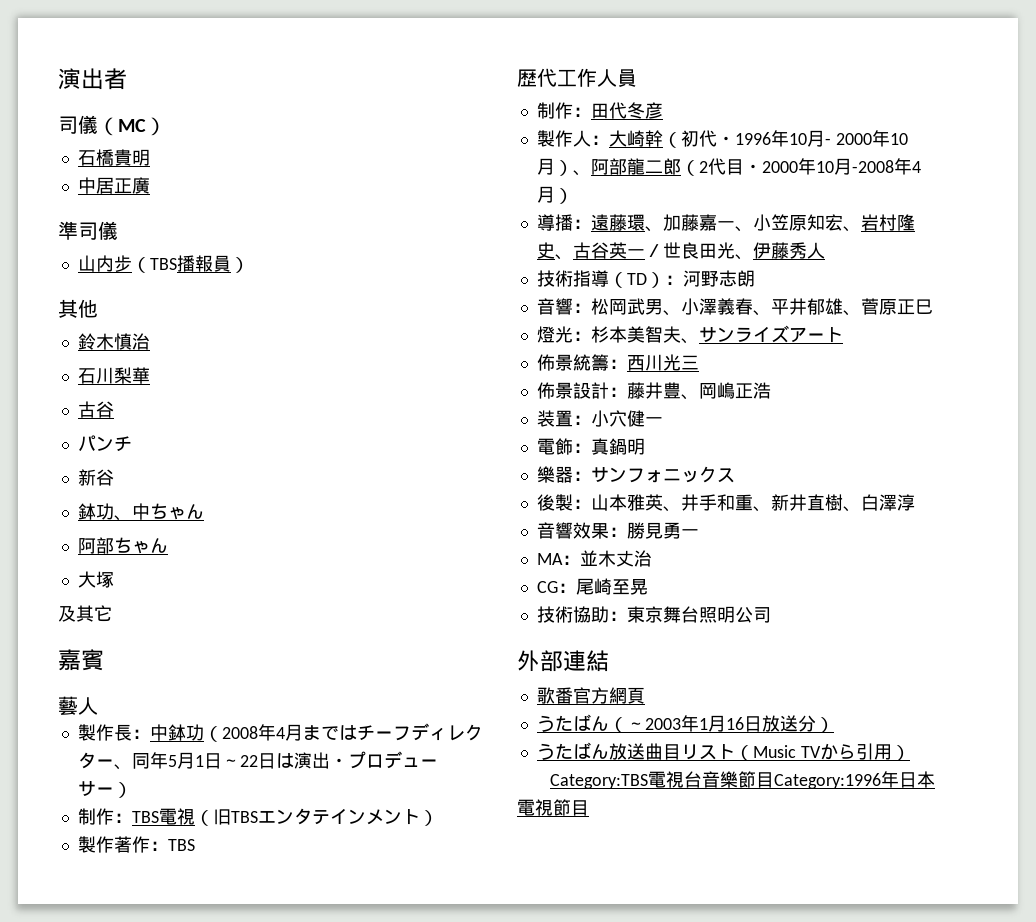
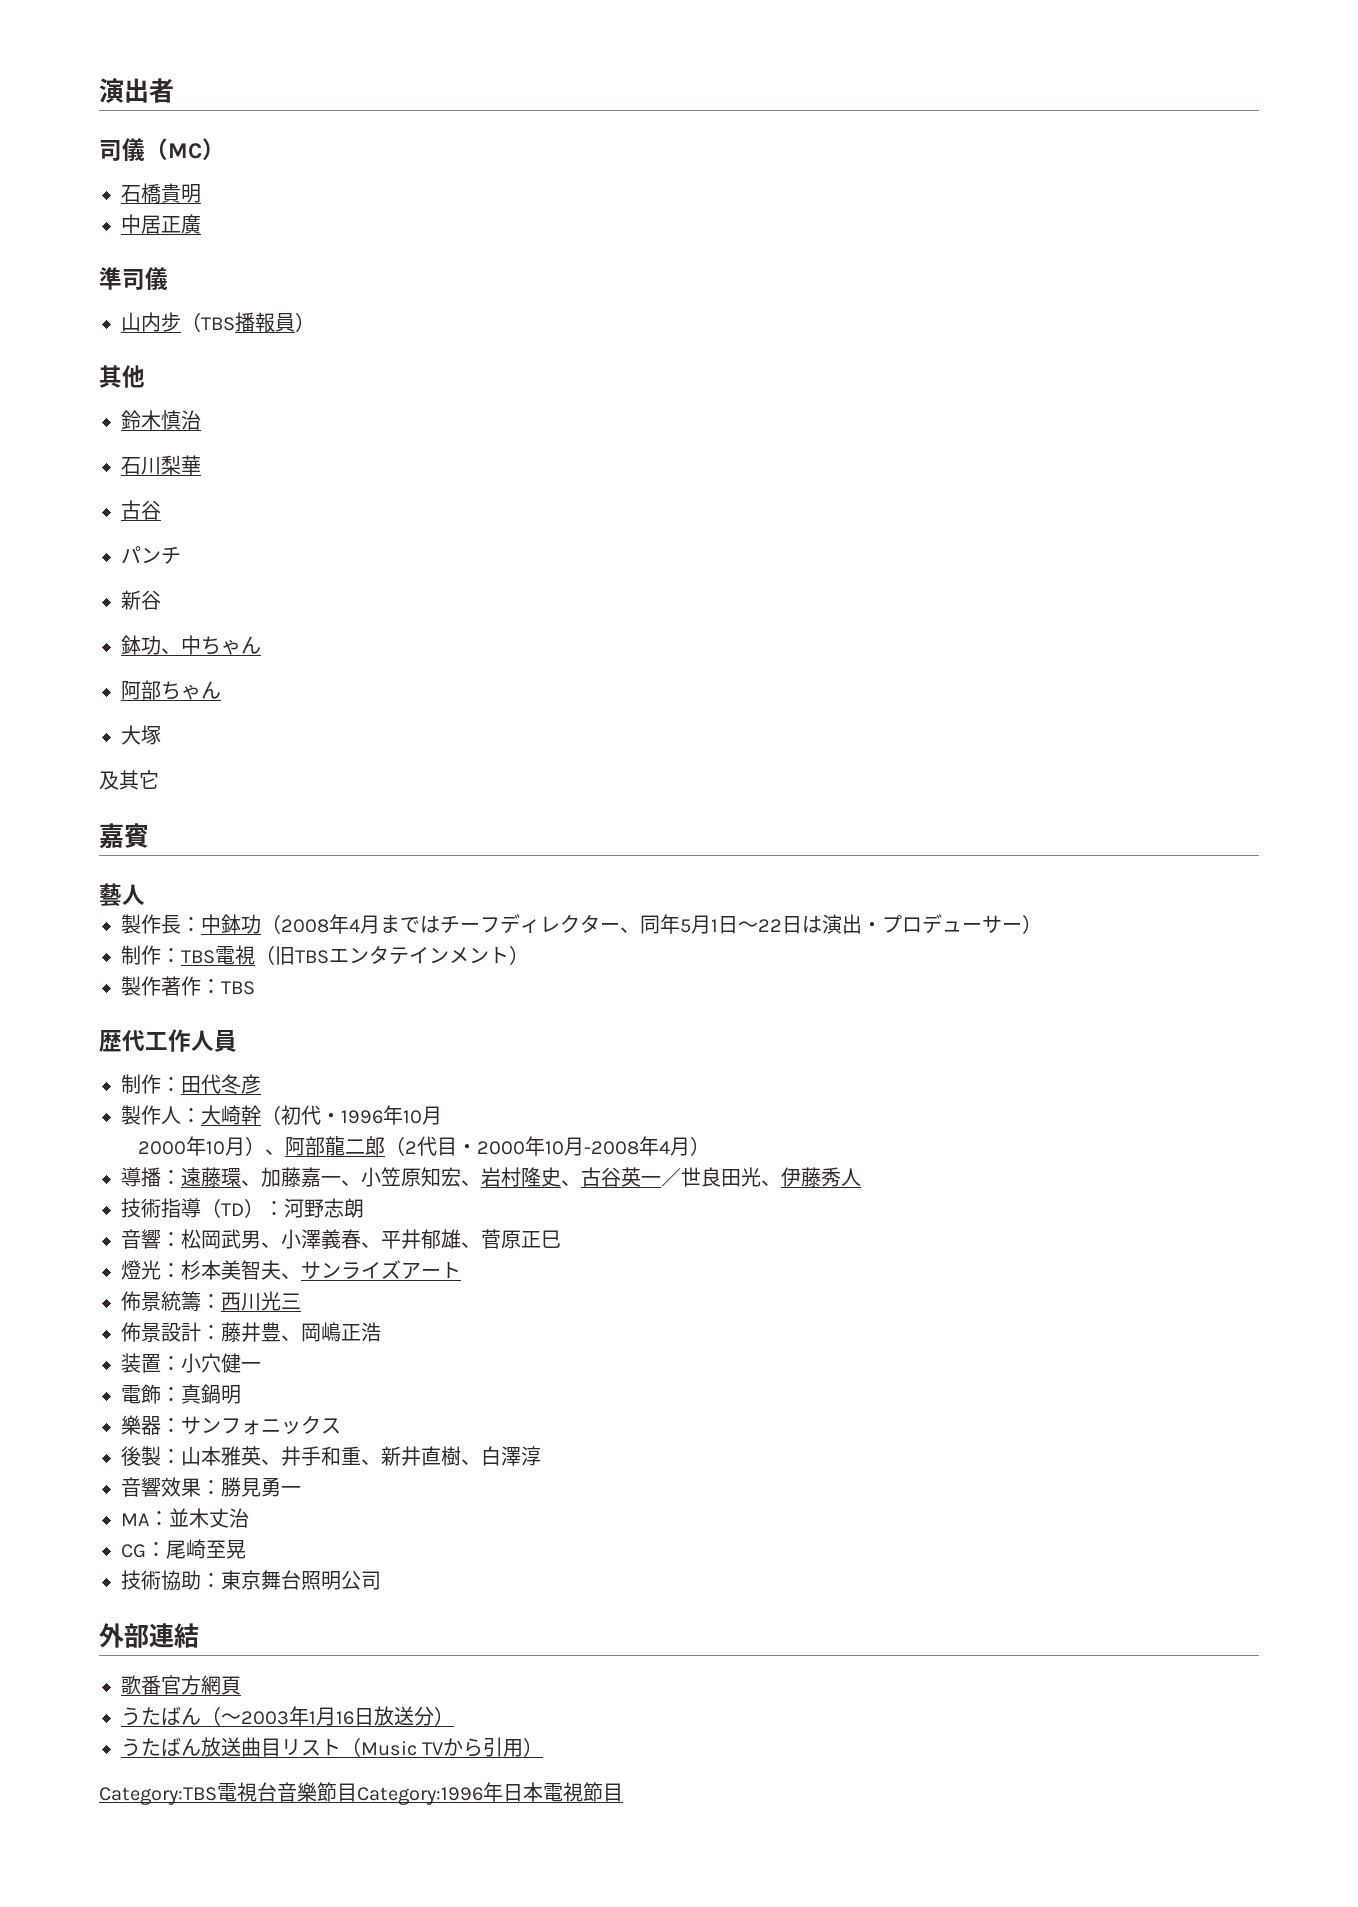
- 製作人：大崎幹（初代・1996年10月- 2000年10月）、阿部龍二郎（2代目・2000年10月-2008年4月）
+ 製作人：大崎幹（初代・1996年10月
+ 2000年10月）、阿部龍二郎（2代目・2000年10月-2008年4月）

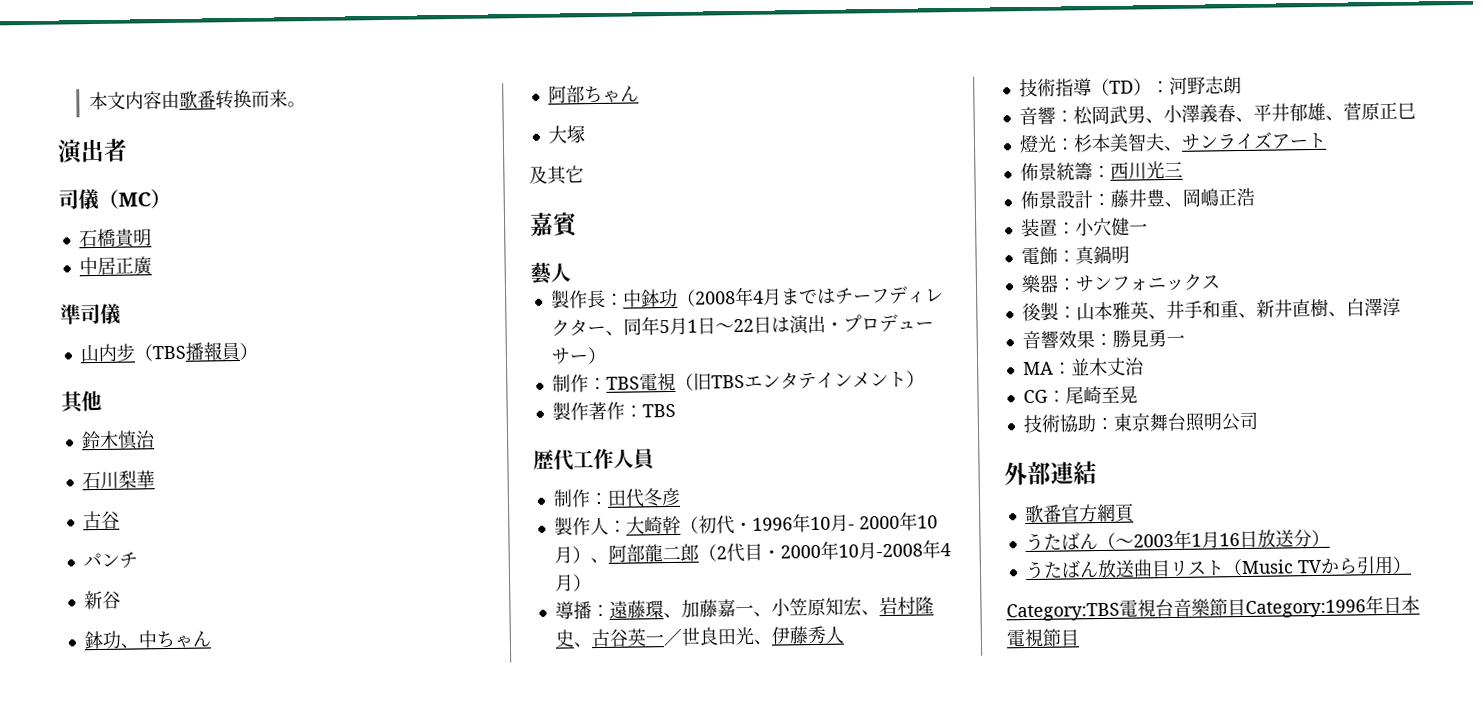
+ 本文内容由歌番转换而来。
- 製作人：大崎幹（初代・1996年10月
- 2000年10月）、阿部龍二郎（2代目・2000年10月-2008年4月）
+ 製作人：大崎幹（初代・1996年10月- 2000年10月）、阿部龍二郎（2代目・2000年10月-2008年4月）

